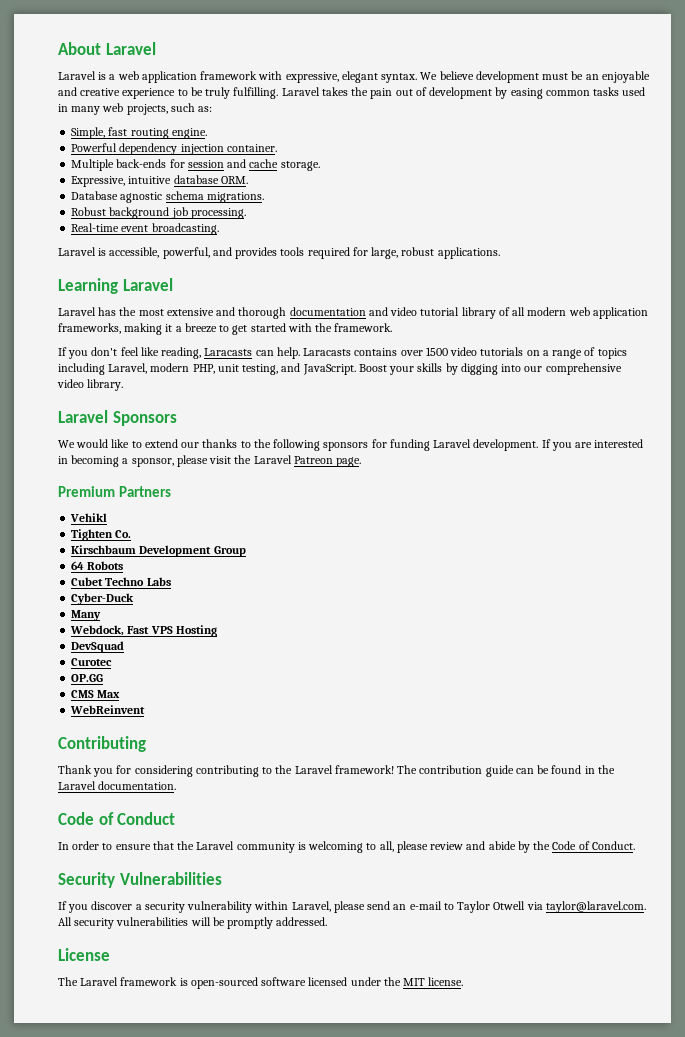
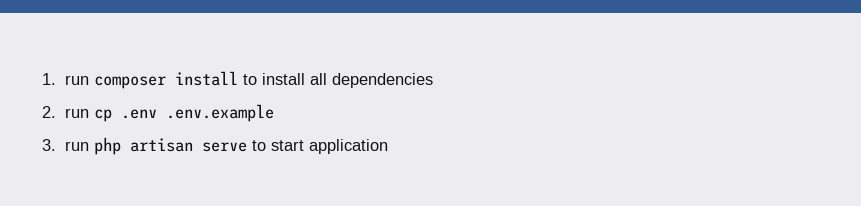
- About Laravel
- Laravel is a web application framework with expressive, elegant syntax. We believe development must be an enjoyable and creative experience to be truly fulfilling. Laravel takes the pain out of development by easing common tasks used in many web projects, such as:
- Simple, fast routing engine.
- Powerful dependency injection container.
- Multiple back-ends for session and cache storage.
- Expressive, intuitive database ORM.
- Database agnostic schema migrations.
- Robust background job processing.
- Real-time event broadcasting.
- Laravel is accessible, powerful, and provides tools required for large, robust applications.
- Learning Laravel
- Laravel has the most extensive and thorough documentation and video tutorial library of all modern web application frameworks, making it a breeze to get started with the framework.
- If you don't feel like reading, Laracasts can help. Laracasts contains over 1500 video tutorials on a range of topics including Laravel, modern PHP, unit testing, and JavaScript. Boost your skills by digging into our comprehensive video library.
- Laravel Sponsors
- We would like to extend our thanks to the following sponsors for funding Laravel development. If you are interested in becoming a sponsor, please visit the Laravel Patreon page.
- Premium Partners
- Vehikl
- Tighten Co.
- Kirschbaum Development Group
- 64 Robots
- Cubet Techno Labs
- Cyber-Duck
- Many
- Webdock, Fast VPS Hosting
- DevSquad
- Curotec
- OP.GG
- CMS Max
- WebReinvent
- Contributing
- Thank you for considering contributing to the Laravel framework! The contribution guide can be found in the Laravel documentation.
- Code of Conduct
- In order to ensure that the Laravel community is welcoming to all, please review and abide by the Code of Conduct.
- Security Vulnerabilities
- If you discover a security vulnerability within Laravel, please send an e-mail to Taylor Otwell via taylor@laravel.com. All security vulnerabilities will be promptly addressed.
- License
- The Laravel framework is open-sourced software licensed under the MIT license.
+ 1. run composer install to install all dependencies
+ 2. run cp .env .env.example
+ 3. run php artisan serve to start application

